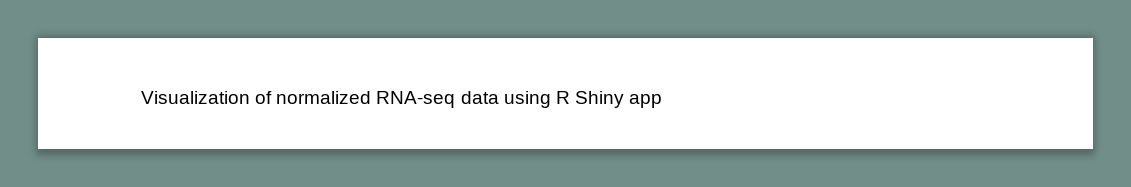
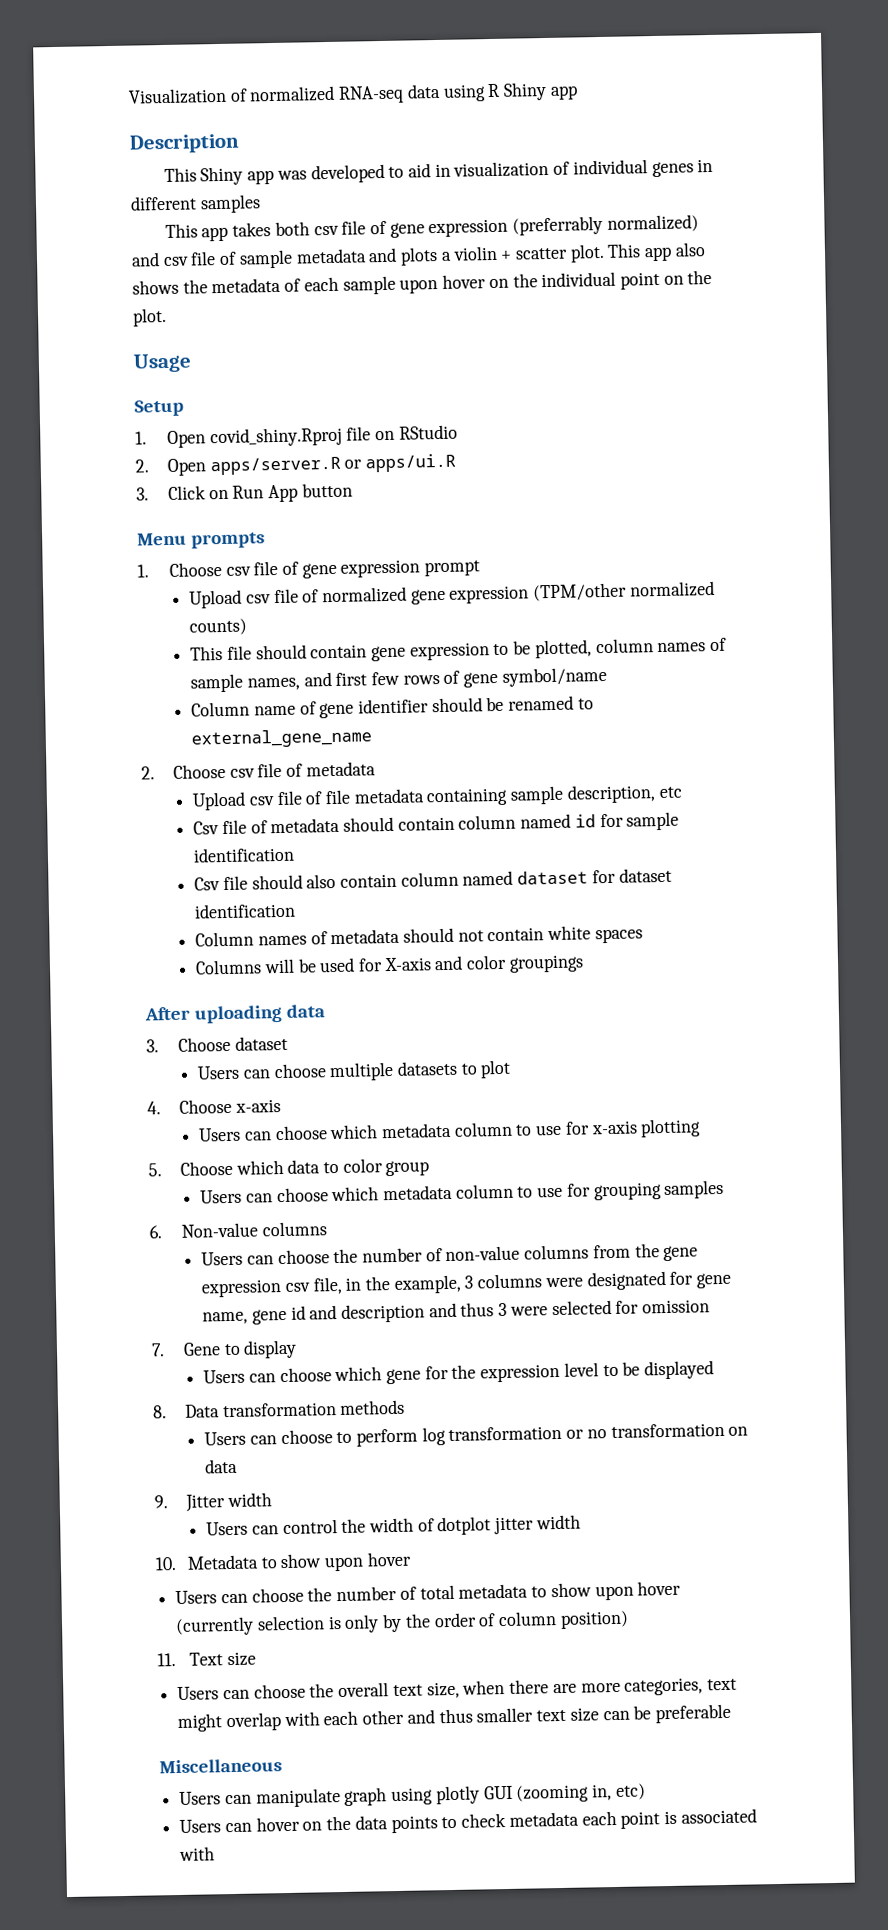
+ Description
+ This Shiny app was developed to aid in visualization of individual genes in different samples
+ This app takes both csv file of gene expression (preferrably normalized) and csv file of sample metadata and plots a violin + scatter plot. This app also shows the metadata of each sample upon hover on the individual point on the plot.
+ Usage
+ Setup
+ 1. Open covid_shiny.Rproj file on RStudio
+ 2. Open apps/server.R or apps/ui.R
+ 3. Click on Run App button
+ Menu prompts
+ 1. Choose csv file of gene expression prompt
+ Upload csv file of normalized gene expression (TPM/other normalized counts)
+ This file should contain gene expression to be plotted, column names of sample names, and first few rows of gene symbol/name
+ Column name of gene identifier should be renamed to external_gene_name
+ 2. Choose csv file of metadata
+ Upload csv file of file metadata containing sample description, etc
+ Csv file of metadata should contain column named id for sample identification
+ Csv file should also contain column named dataset for dataset identification
+ Column names of metadata should not contain white spaces
+ Columns will be used for X-axis and color groupings
+ After uploading data
+ 3. Choose dataset
+ Users can choose multiple datasets to plot
+ 4. Choose x-axis
+ Users can choose which metadata column to use for x-axis plotting
+ 5. Choose which data to color group
+ Users can choose which metadata column to use for grouping samples
+ 6. Non-value columns
+ Users can choose the number of non-value columns from the gene expression csv file, in the example, 3 columns were designated for gene name, gene id and description and thus 3 were selected for omission
+ 7. Gene to display
+ Users can choose which gene for the expression level to be displayed
+ 8. Data transformation methods
+ Users can choose to perform log transformation or no transformation on data
+ 9. Jitter width
+ Users can control the width of dotplot jitter width
+ 10. Metadata to show upon hover
+ Users can choose the number of total metadata to show upon hover (currently selection is only by the order of column position)
+ 11. Text size
+ Users can choose the overall text size, when there are more categories, text might overlap with each other and thus smaller text size can be preferable
+ Miscellaneous
+ Users can manipulate graph using plotly GUI (zooming in, etc)
+ Users can hover on the data points to check metadata each point is associated with

